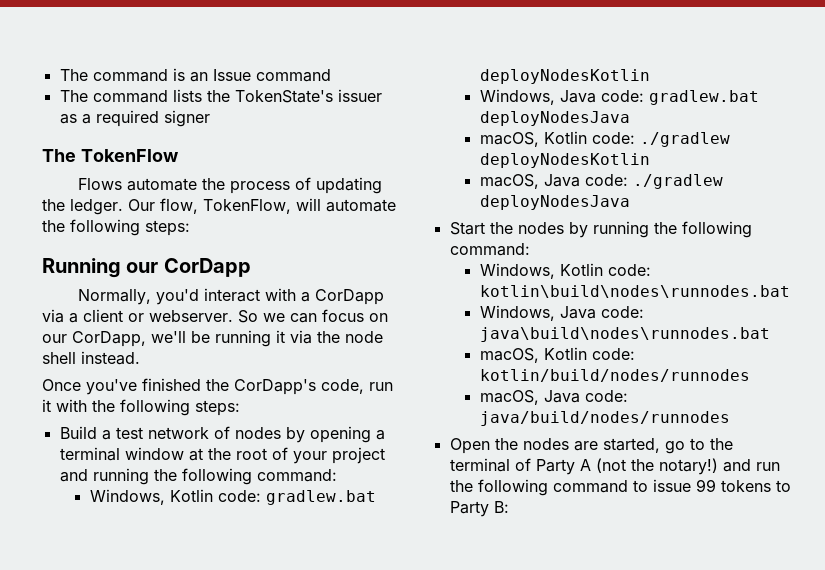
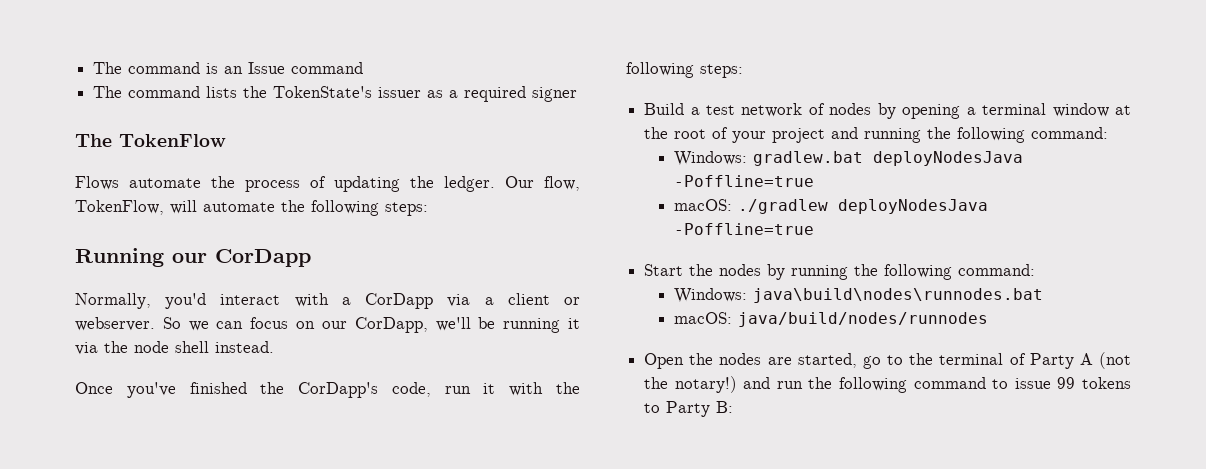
- Windows, Kotlin code: gradlew.bat deployNodesKotlin
- Windows, Java code: gradlew.bat deployNodesJava
- macOS, Kotlin code: ./gradlew deployNodesKotlin
- macOS, Java code: ./gradlew deployNodesJava
+ Windows: gradlew.bat deployNodesJava -Poffline=true
+ macOS: ./gradlew deployNodesJava -Poffline=true
- Windows, Kotlin code: kotlin\build\nodes\runnodes.bat
- Windows, Java code: java\build\nodes\runnodes.bat
- macOS, Kotlin code: kotlin/build/nodes/runnodes
- macOS, Java code: java/build/nodes/runnodes
+ Windows: java\build\nodes\runnodes.bat
+ macOS: java/build/nodes/runnodes

